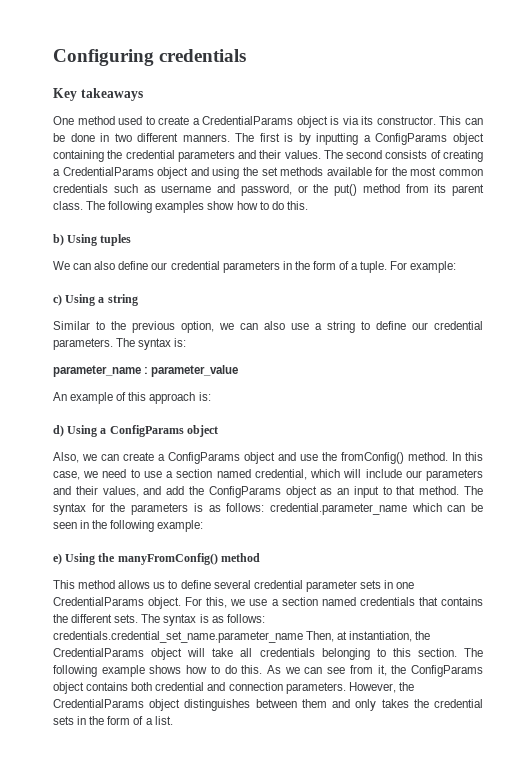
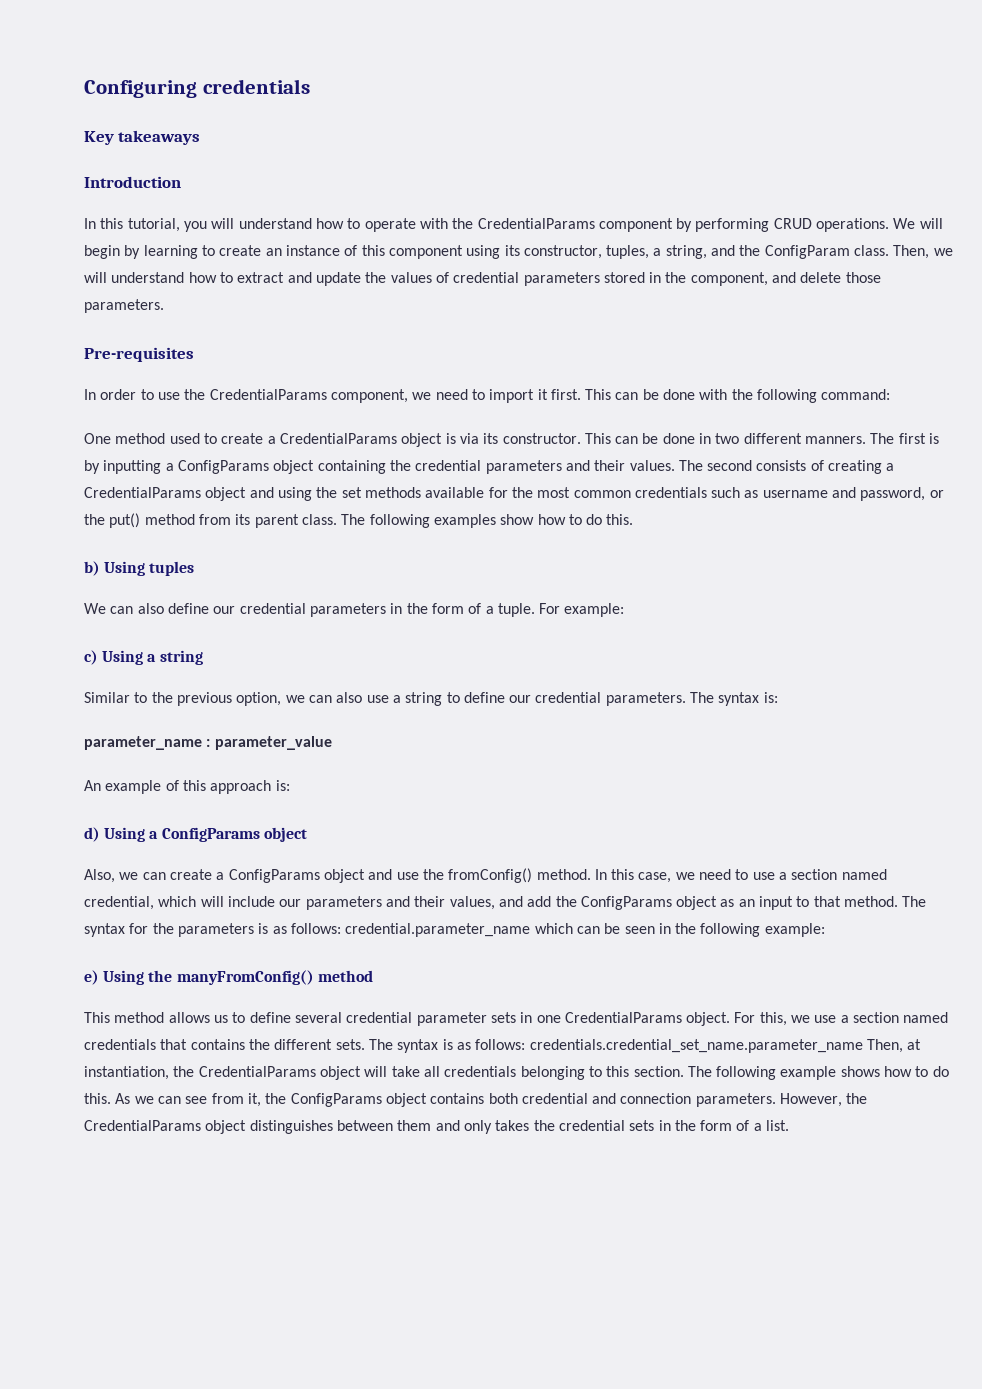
+ Introduction
+ In this tutorial, you will understand how to operate with the CredentialParams component by performing CRUD operations. We will begin by learning to create an instance of this component using its constructor, tuples, a string, and the ConfigParam class. Then, we will understand how to extract and update the values of credential parameters stored in the component, and delete those parameters.
+ Pre-requisites
+ In order to use the CredentialParams component, we need to import it first. This can be done with the following command:

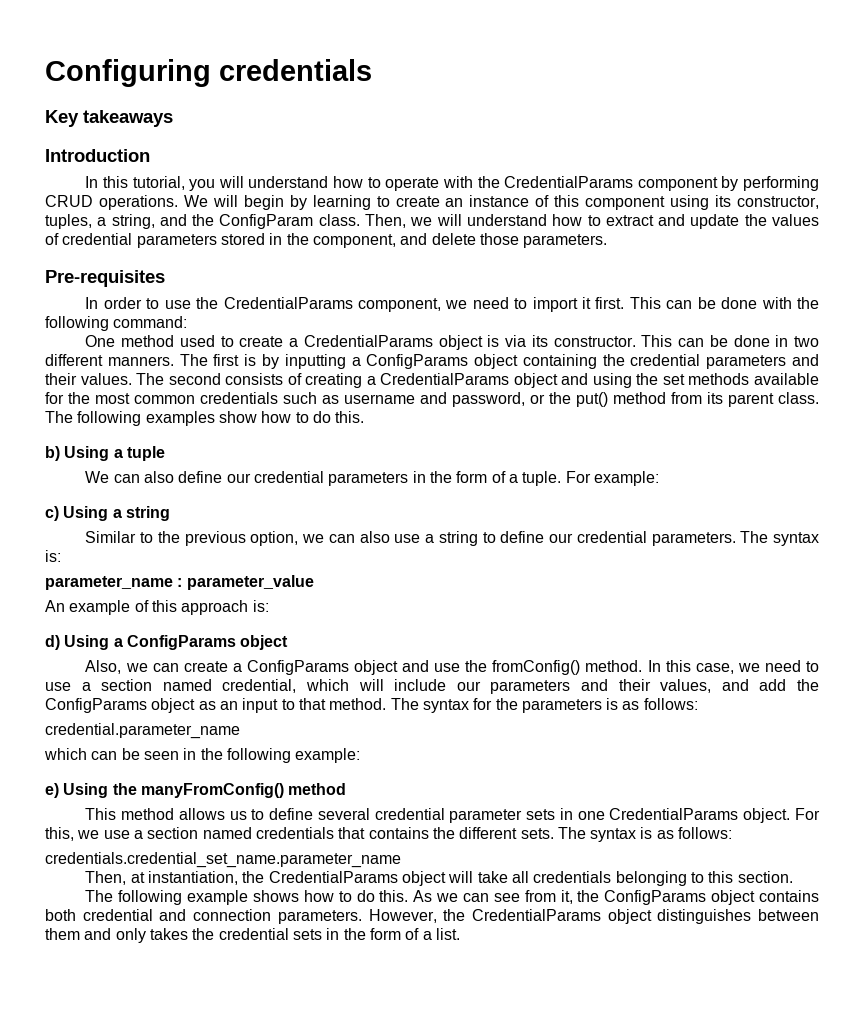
- b) Using tuples
+ b) Using a tuple
- The syntax for the parameters is as follows: credential.parameter_name which can be seen in the following example:
+ The syntax for the parameters is as follows:
+ credential.parameter_name
+ which can be seen in the following example:
- The syntax is as follows: credentials.credential_set_name.parameter_name Then, at instantiation, the CredentialParams object will take all credentials belonging to this section. The following example shows how to do this.
+ The syntax is as follows:
+ credentials.credential_set_name.parameter_name
+ Then, at instantiation, the CredentialParams object will take all credentials belonging to this section.
+ The following example shows how to do this.

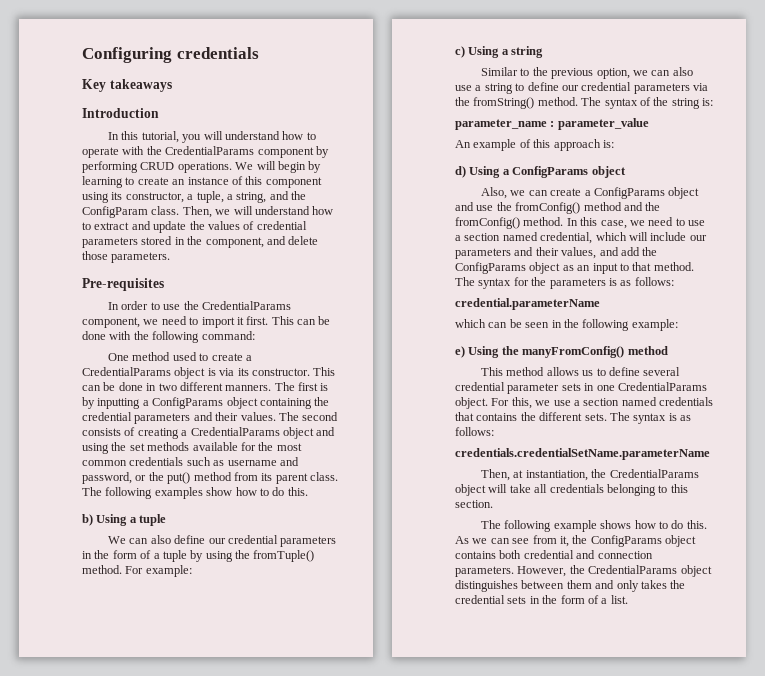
- We will begin by learning to create an instance of this component using its constructor, tuples, a string, and the ConfigParam class.
+ We will begin by learning to create an instance of this component using its constructor, a tuple, a string, and the ConfigParam class.
- We can also define our credential parameters in the form of a tuple.
+ We can also define our credential parameters in the form of a tuple by using the fromTuple() method.
- Similar to the previous option, we can also use a string to define our credential parameters. The syntax is:
+ Similar to the previous option, we can also use a string to define our credential parameters via the fromString() method. The syntax of the string is:
- Also, we can create a ConfigParams object and use the fromConfig() method.
+ Also, we can create a ConfigParams object and use the fromConfig() method and the fromConfig() method.
- credential.parameter_name
+ credential.parameterName
- credentials.credential_set_name.parameter_name
+ credentials.credentialSetName.parameterName

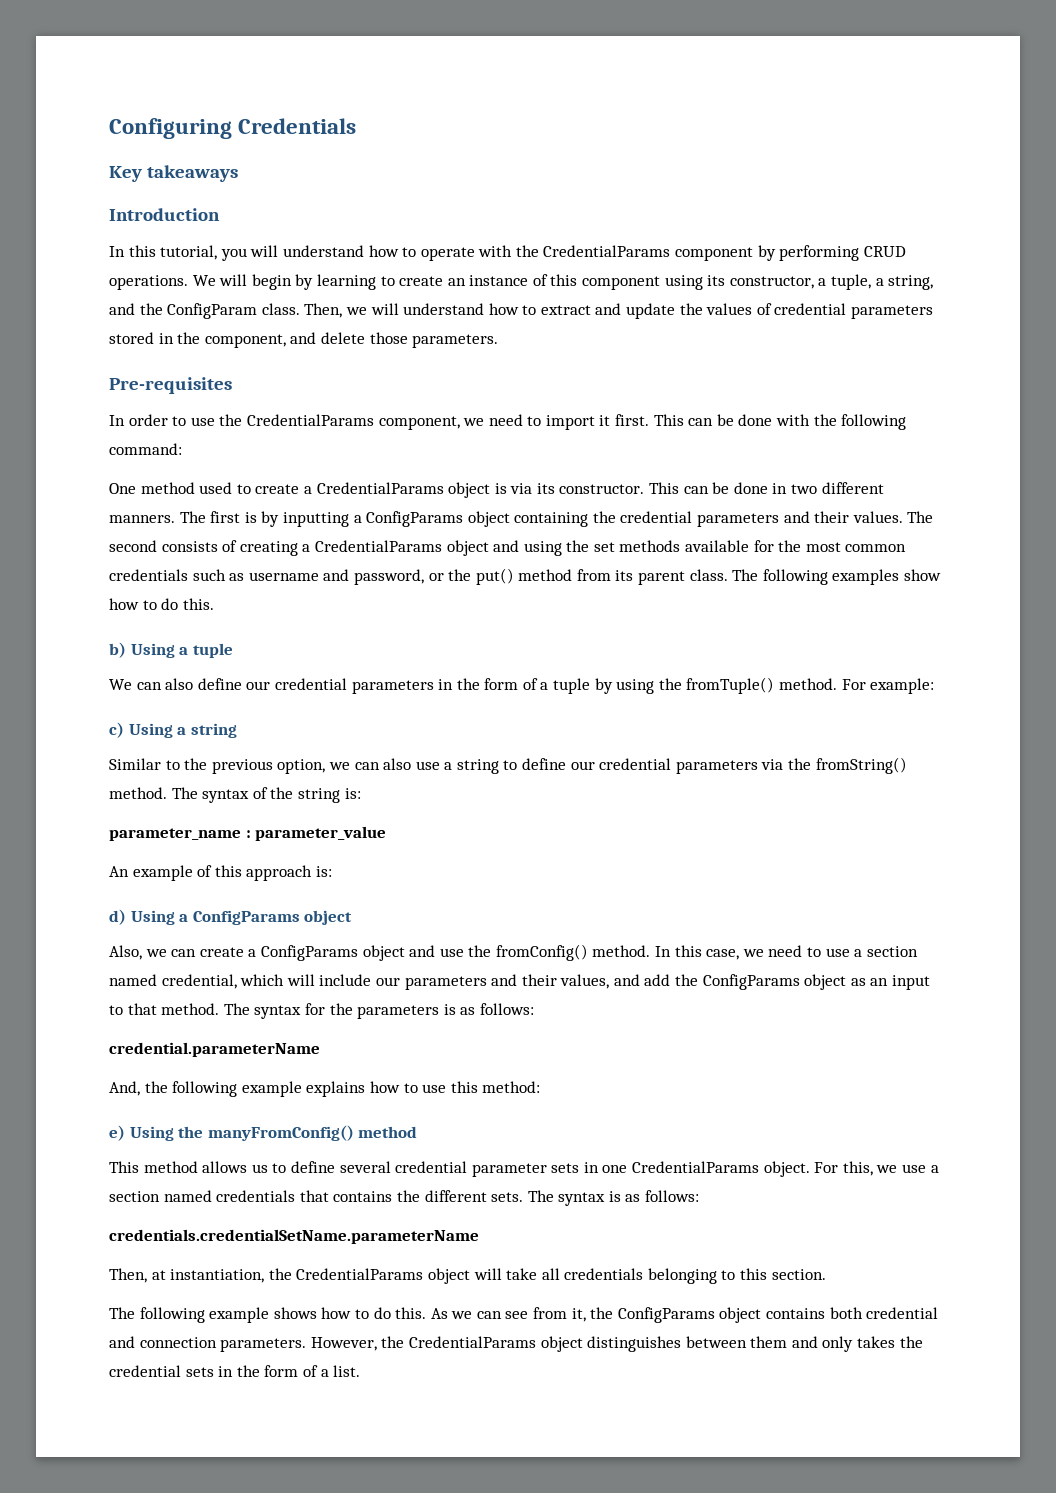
- Configuring credentials
+ Configuring Credentials
- Also, we can create a ConfigParams object and use the fromConfig() method and the fromConfig() method.
+ Also, we can create a ConfigParams object and use the fromConfig() method.
- which can be seen in the following example:
+ And, the following example explains how to use this method:

